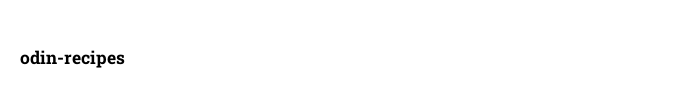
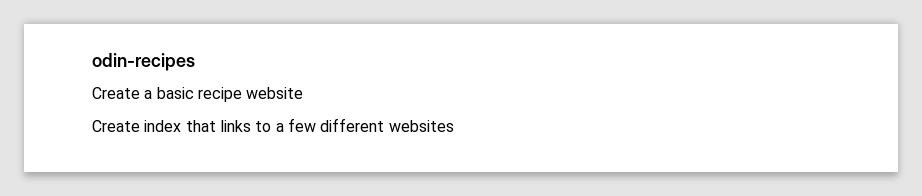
+ Create a basic recipe website
+ Create index that links to a few different websites

